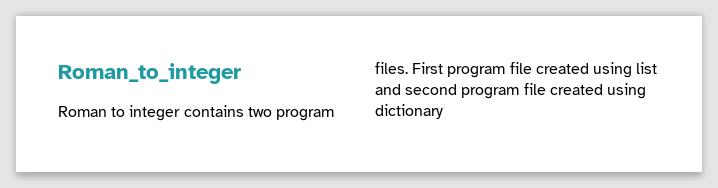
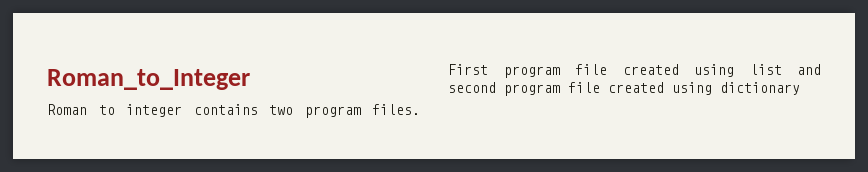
- Roman_to_integer
+ Roman_to_Integer

